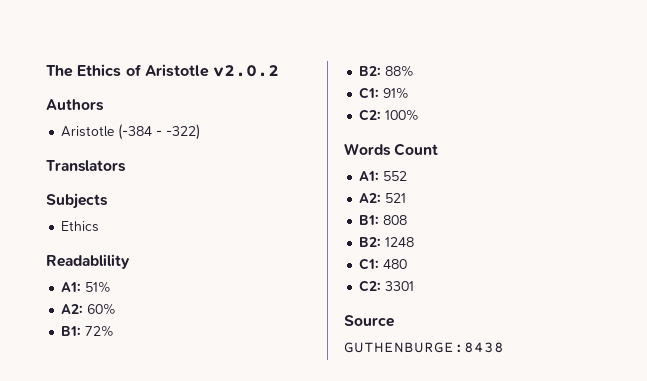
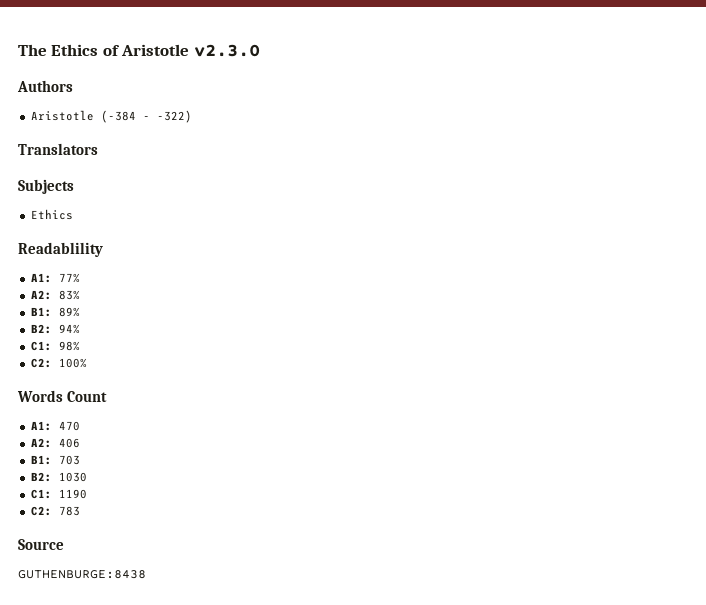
- The Ethics of Aristotle v2.0.2
+ The Ethics of Aristotle v2.3.0
- A1: 51%
- A2: 60%
- B1: 72%
- B2: 88%
- C1: 91%
+ A1: 77%
+ A2: 83%
+ B1: 89%
+ B2: 94%
+ C1: 98%
- A1: 552
- A2: 521
- B1: 808
- B2: 1248
- C1: 480
- C2: 3301
+ A1: 470
+ A2: 406
+ B1: 703
+ B2: 1030
+ C1: 1190
+ C2: 783

